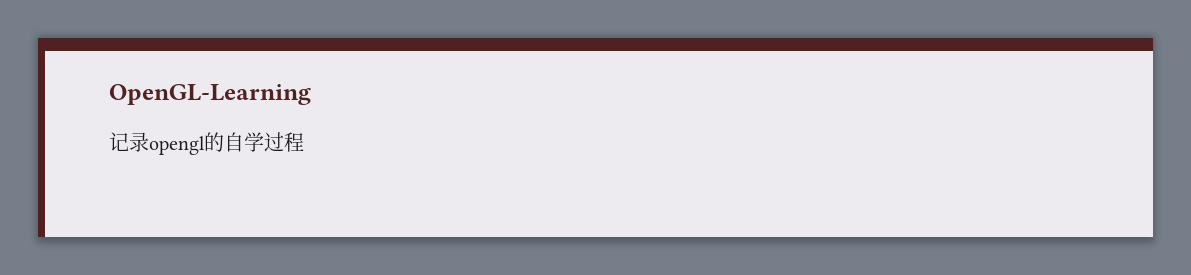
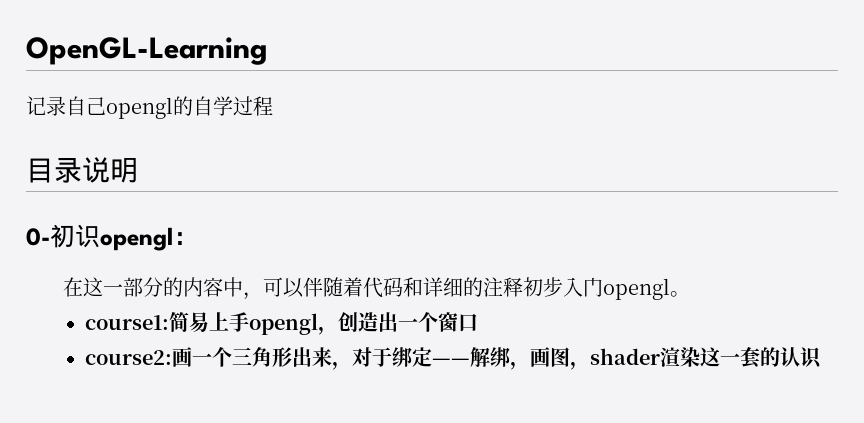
- 记录opengl的自学过程
+ 记录自己opengl的自学过程
+ 目录说明
+ 0-初识opengl：
+ 在这一部分的内容中，可以伴随着代码和详细的注释初步入门opengl。
+ course1:简易上手opengl，创造出一个窗口
+ course2:画一个三角形出来，对于绑定——解绑，画图，shader渲染这一套的认识

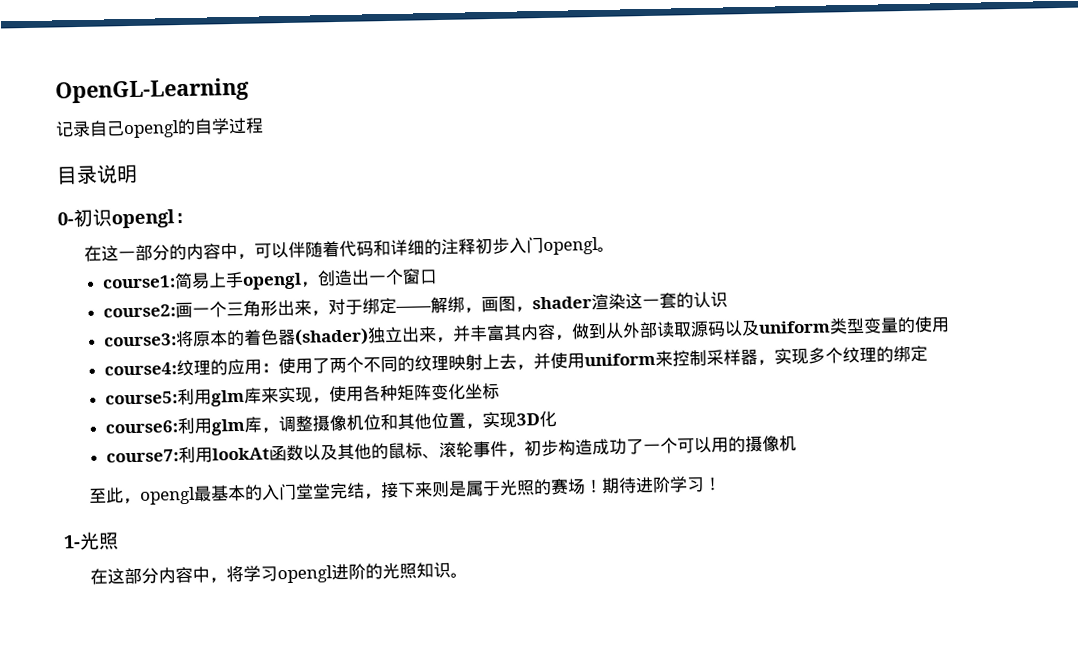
+ course3:将原本的着色器(shader)独立出来，并丰富其内容，做到从外部读取源码以及uniform类型变量的使用
+ course4:纹理的应用：使用了两个不同的纹理映射上去，并使用uniform来控制采样器，实现多个纹理的绑定
+ course5:利用glm库来实现，使用各种矩阵变化坐标
+ course6:利用glm库，调整摄像机位和其他位置，实现3D化
+ course7:利用lookAt函数以及其他的鼠标、滚轮事件，初步构造成功了一个可以用的摄像机
+ 至此，opengl最基本的入门堂堂完结，接下来则是属于光照的赛场！期待进阶学习！
+ 1-光照
+ 在这部分内容中，将学习opengl进阶的光照知识。

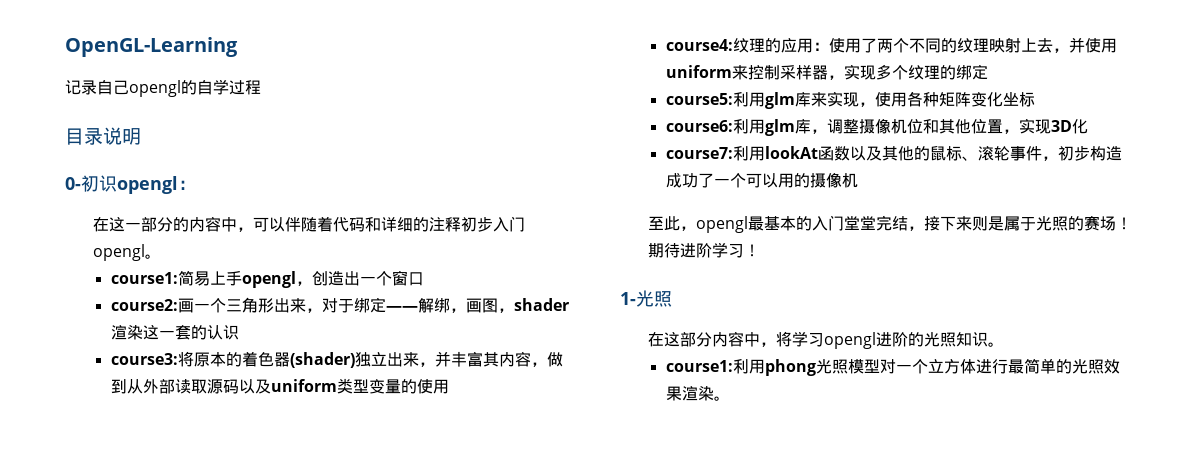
+ course1:利用phong光照模型对一个立方体进行最简单的光照效果渲染。

